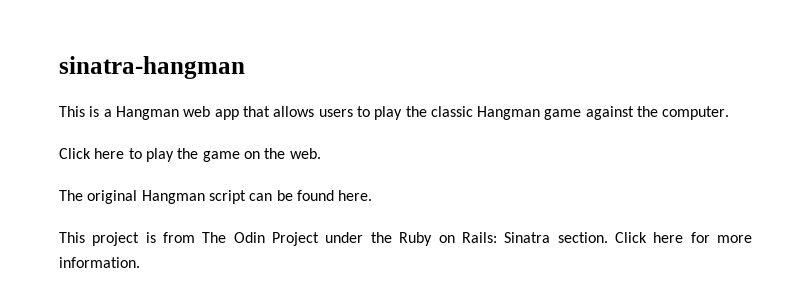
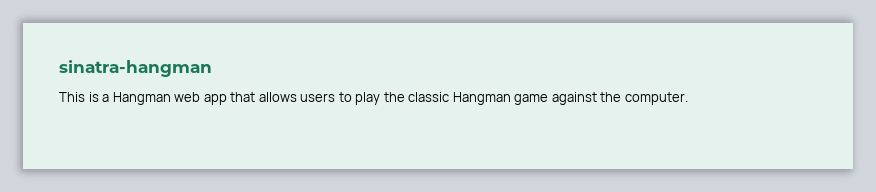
- Click here to play the game on the web.
- The original Hangman script can be found here.
- This project is from The Odin Project under the Ruby on Rails: Sinatra section. Click here for more information.

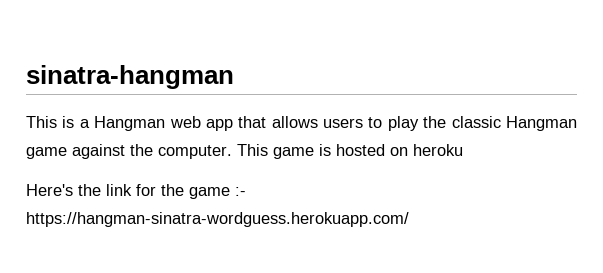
+ This game is hosted on heroku
+ Here's the link for the game :- https://hangman-sinatra-wordguess.herokuapp.com/

